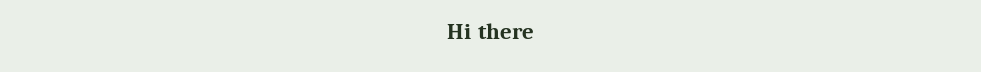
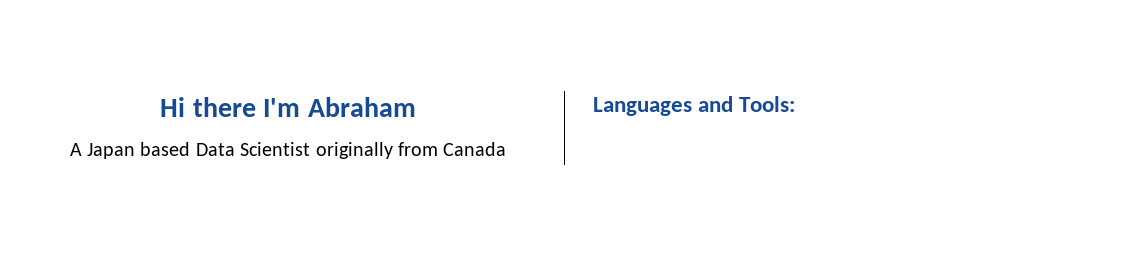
- Hi there
+ Hi there I'm Abraham
+ A Japan based Data Scientist originally from Canada
+ Languages and Tools:

